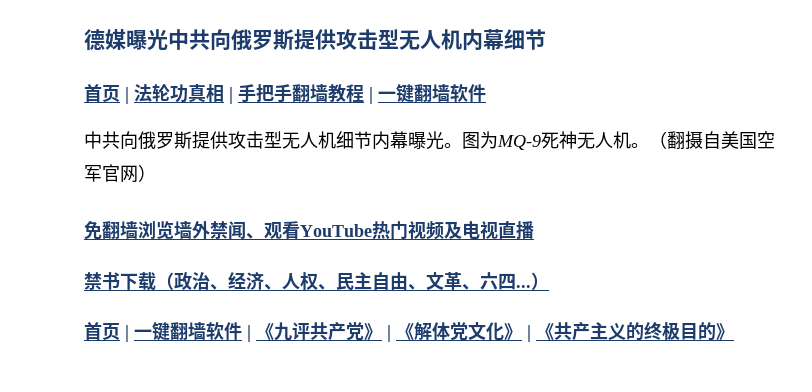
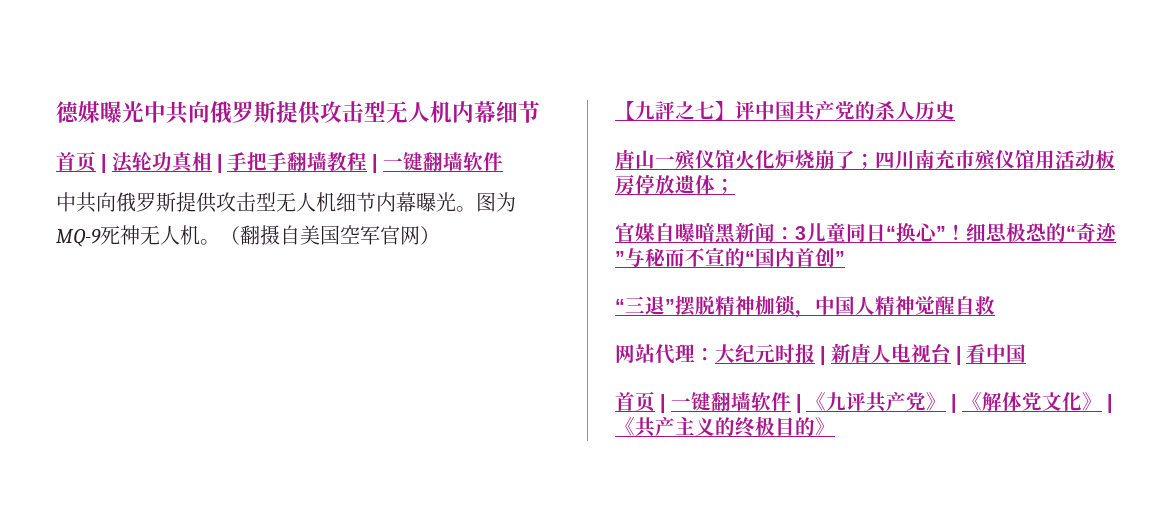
- 免翻墙浏览墙外禁闻、观看YouTube热门视频及电视直播
- 禁书下载（政治、经济、人权、民主自由、文革、六四...）
+ 【九評之七】评中国共产党的杀人历史
+ 唐山一殡仪馆火化炉烧崩了；四川南充市殡仪馆用活动板房停放遗体；
+ 官媒自曝暗黑新闻：3儿童同日“换心”！细思极恐的“奇迹”与秘而不宣的“国内首创”
+ “三退”摆脱精神枷锁，中国人精神觉醒自救
+ 网站代理：大纪元时报 | 新唐人电视台 | 看中国

